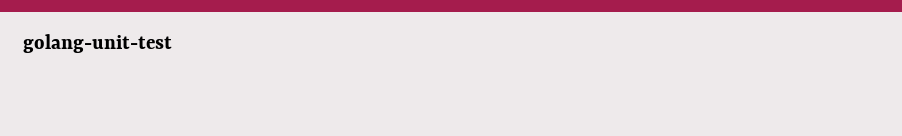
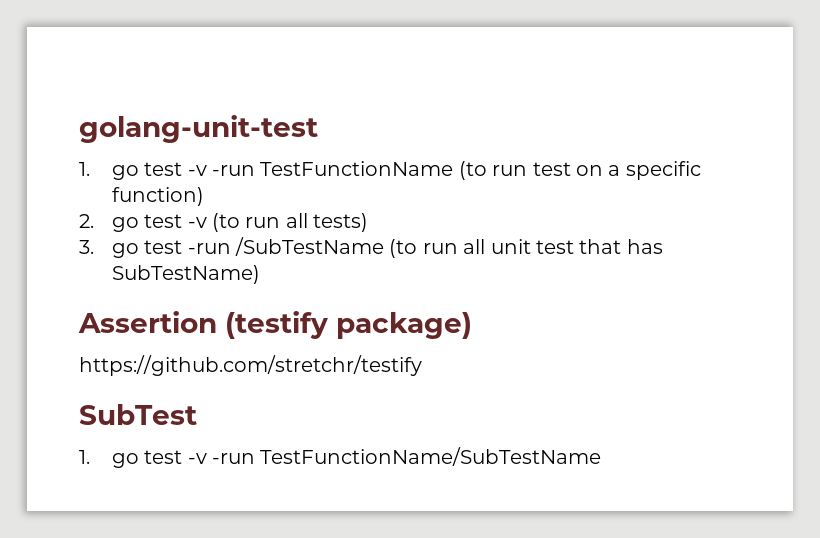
+ 1. go test -v -run TestFunctionName (to run test on a specific function)
+ 2. go test -v (to run all tests)
+ 3. go test -run /SubTestName (to run all unit test that has SubTestName)
+ Assertion (testify package)
+ https://github.com/stretchr/testify
+ SubTest
+ 1. go test -v -run TestFunctionName/SubTestName

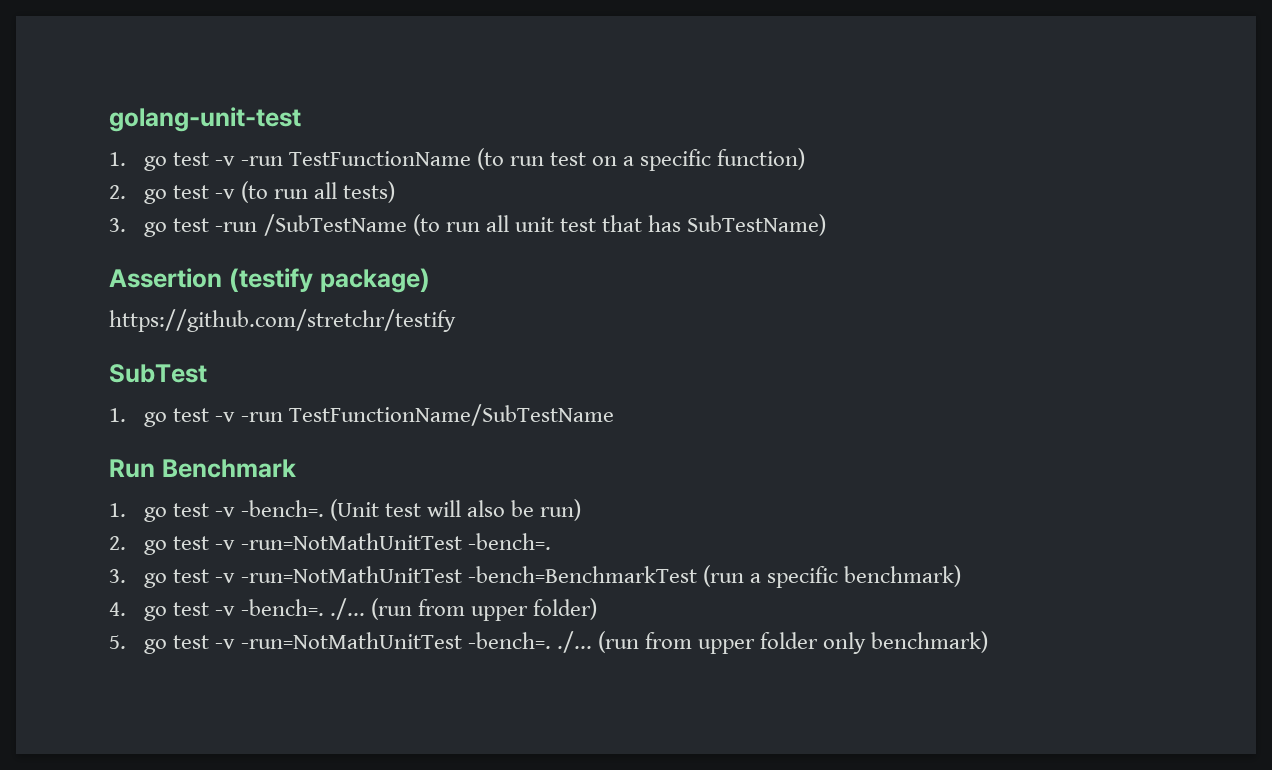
+ Run Benchmark
+ 1. go test -v -bench=. (Unit test will also be run)
+ 2. go test -v -run=NotMathUnitTest -bench=.
+ 3. go test -v -run=NotMathUnitTest -bench=BenchmarkTest (run a specific benchmark)
+ 4. go test -v -bench=. ./... (run from upper folder)
+ 5. go test -v -run=NotMathUnitTest -bench=. ./... (run from upper folder only benchmark)

